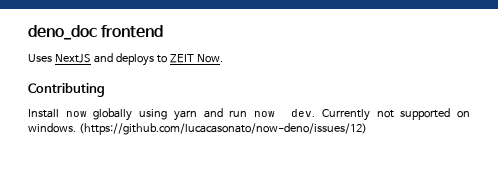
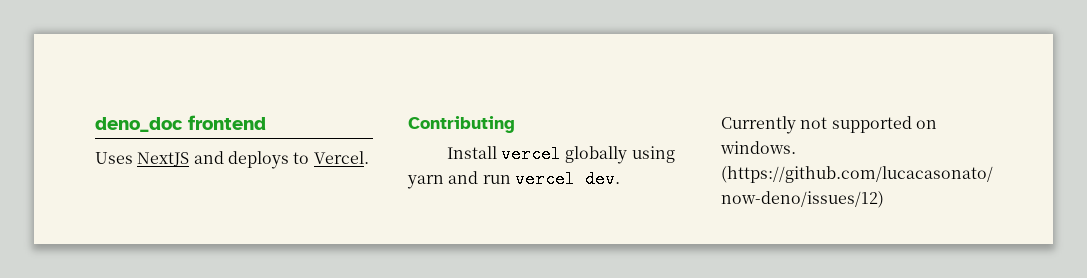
- Uses NextJS and deploys to ZEIT Now.
+ Uses NextJS and deploys to Vercel.
- Install now globally using yarn and run now dev.
+ Install vercel globally using yarn and run vercel dev.

